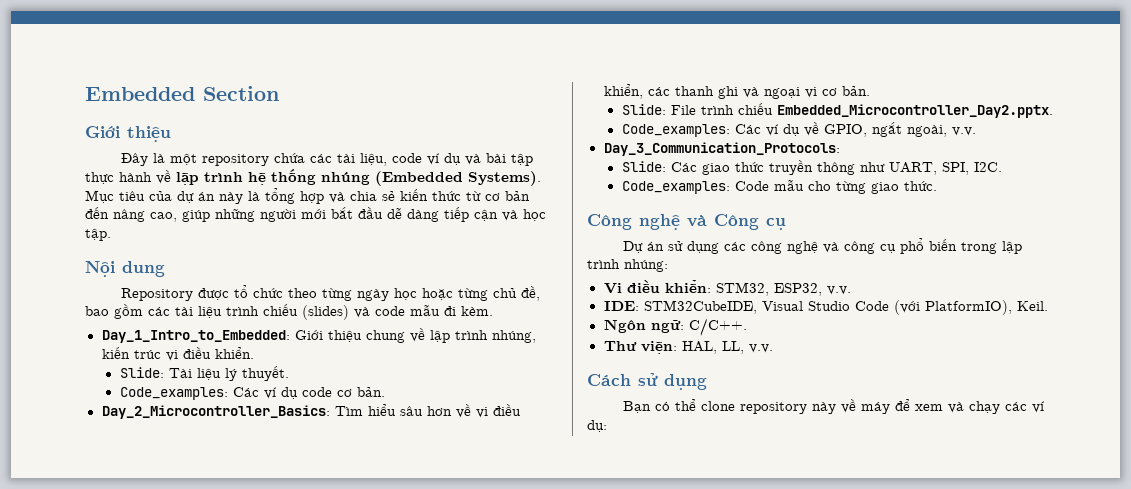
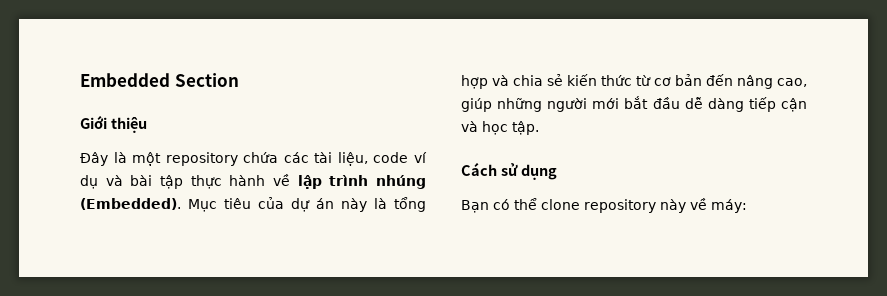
- Đây là một repository chứa các tài liệu, code ví dụ và bài tập thực hành về lập trình hệ thống nhúng (Embedded Systems).
+ Đây là một repository chứa các tài liệu, code ví dụ và bài tập thực hành về lập trình nhúng (Embedded).
- Nội dung
- Repository được tổ chức theo từng ngày học hoặc từng chủ đề, bao gồm các tài liệu trình chiếu (slides) và code mẫu đi kèm.
- Day_1_Intro_to_Embedded: Giới thiệu chung về lập trình nhúng, kiến trúc vi điều khiển.
- Slide: Tài liệu lý thuyết.
- Code_examples: Các ví dụ code cơ bản.
- Day_2_Microcontroller_Basics: Tìm hiểu sâu hơn về vi điều khiển, các thanh ghi và ngoại vi cơ bản.
- Slide: File trình chiếu Embedded_Microcontroller_Day2.pptx.
- Code_examples: Các ví dụ về GPIO, ngắt ngoài, v.v.
- Day_3_Communication_Protocols:
- Slide: Các giao thức truyền thông như UART, SPI, I2C.
- Code_examples: Code mẫu cho từng giao thức.
- Công nghệ và Công cụ
- Dự án sử dụng các công nghệ và công cụ phổ biến trong lập trình nhúng:
- Vi điều khiển: STM32, ESP32, v.v.
- IDE: STM32CubeIDE, Visual Studio Code (với PlatformIO), Keil.
- Ngôn ngữ: C/C++.
- Thư viện: HAL, LL, v.v.
- Bạn có thể clone repository này về máy để xem và chạy các ví dụ:
+ Bạn có thể clone repository này về máy:

